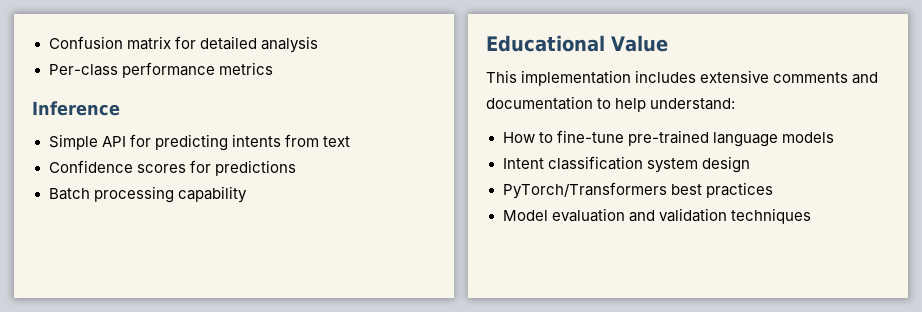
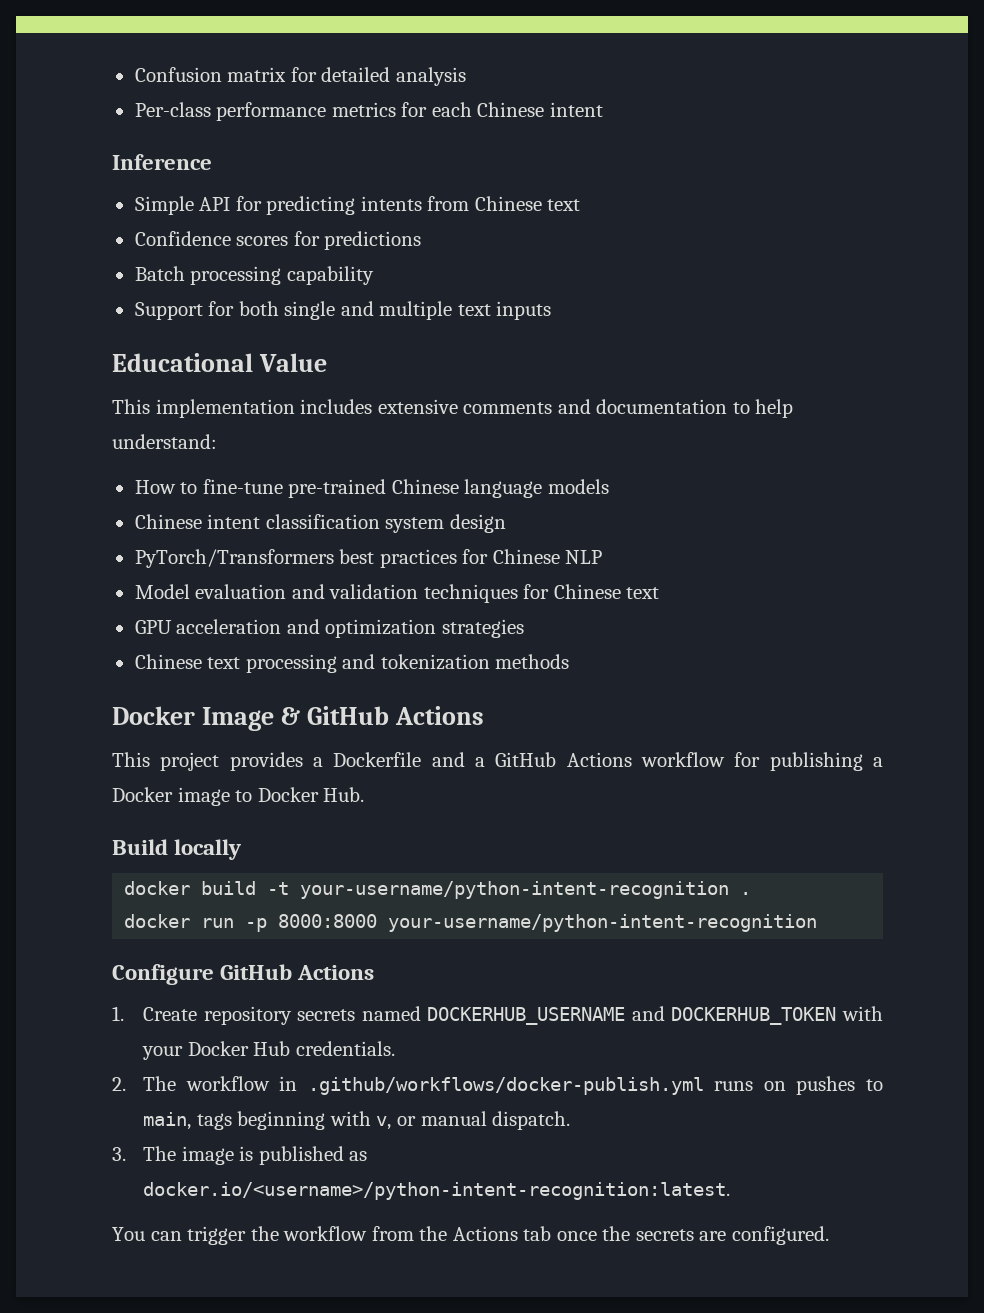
- Per-class performance metrics
+ Per-class performance metrics for each Chinese intent
- Simple API for predicting intents from text
+ Simple API for predicting intents from Chinese text
+ Support for both single and multiple text inputs
- How to fine-tune pre-trained language models
+ How to fine-tune pre-trained Chinese language models
- Intent classification system design
+ Chinese intent classification system design
- PyTorch/Transformers best practices
+ PyTorch/Transformers best practices for Chinese NLP
- Model evaluation and validation techniques
+ Model evaluation and validation techniques for Chinese text
+ GPU acceleration and optimization strategies
+ Chinese text processing and tokenization methods
+ Docker Image & GitHub Actions
+ This project provides a Dockerfile and a GitHub Actions workflow for publishing a Docker image to Docker Hub.
+ Build locally
+ docker build -t your-username/python-intent-recognition .
+ docker run -p 8000:8000 your-username/python-intent-recognition
+ Configure GitHub Actions
+ 1. Create repository secrets named DOCKERHUB_USERNAME and DOCKERHUB_TOKEN with your Docker Hub credentials.
+ 2. The workflow in .github/workflows/docker-publish.yml runs on pushes to main, tags beginning with v, or manual dispatch.
+ 3. The image is published as docker.io/<username>/python-intent-recognition:latest.
+ You can trigger the workflow from the Actions tab once the secrets are configured.

